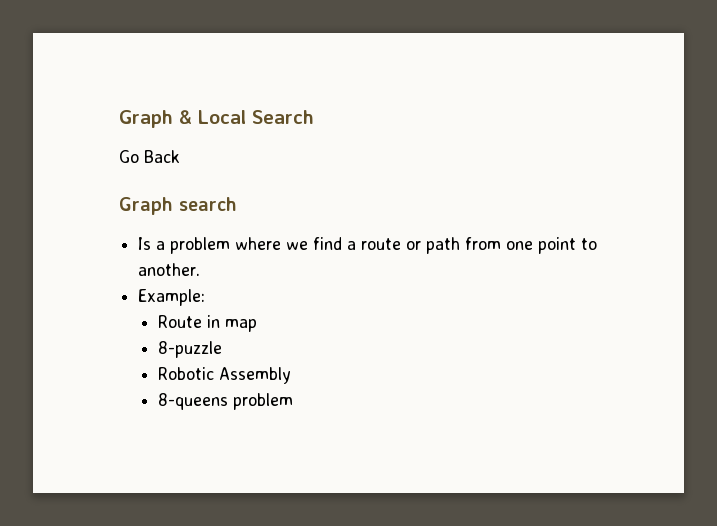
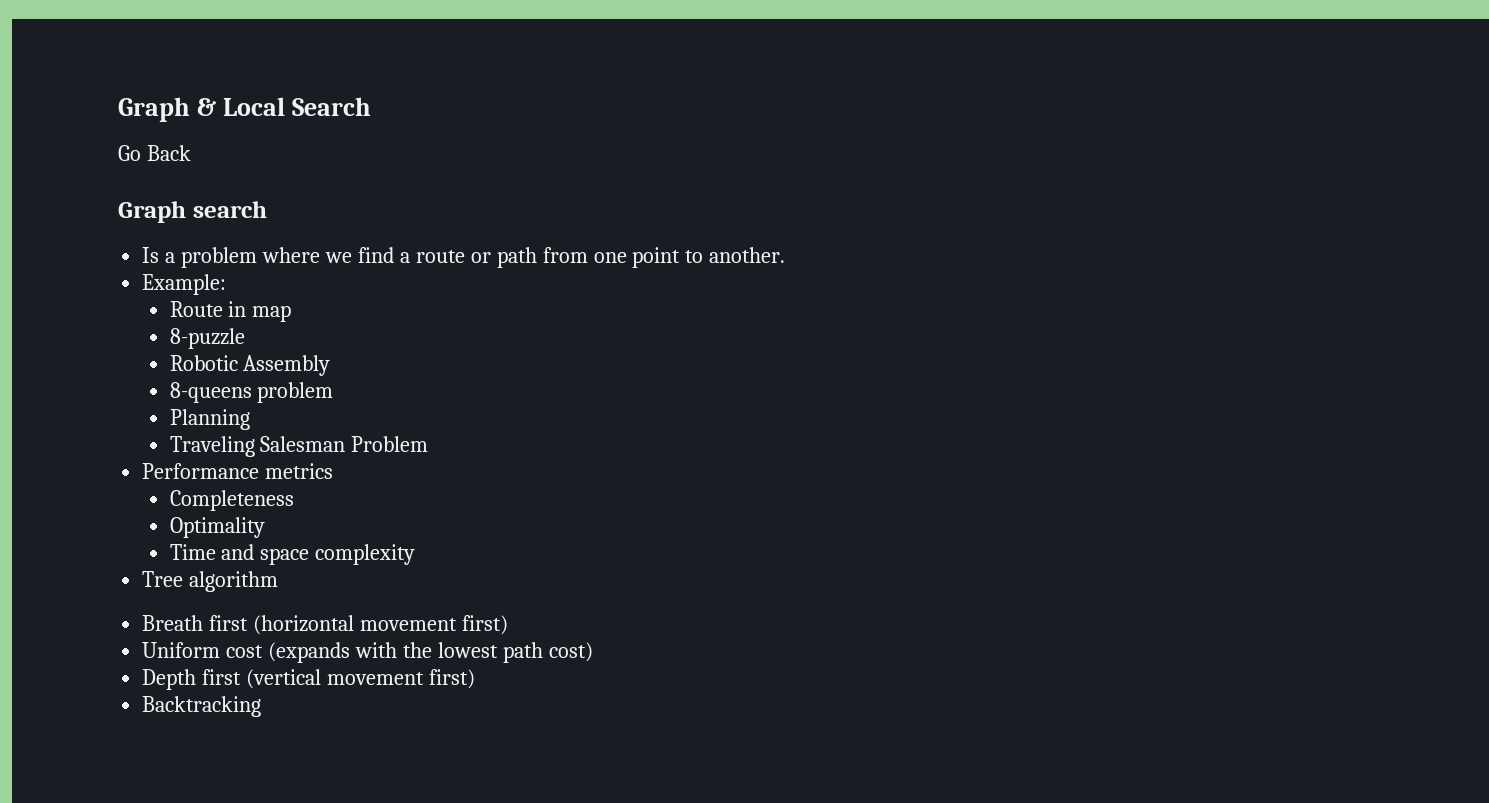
+ Planning
+ Traveling Salesman Problem
+ Performance metrics
+ Completeness
+ Optimality
+ Time and space complexity
+ Tree algorithm
+ Breath first (horizontal movement first)
+ Uniform cost (expands with the lowest path cost)
+ Depth first (vertical movement first)
+ Backtracking

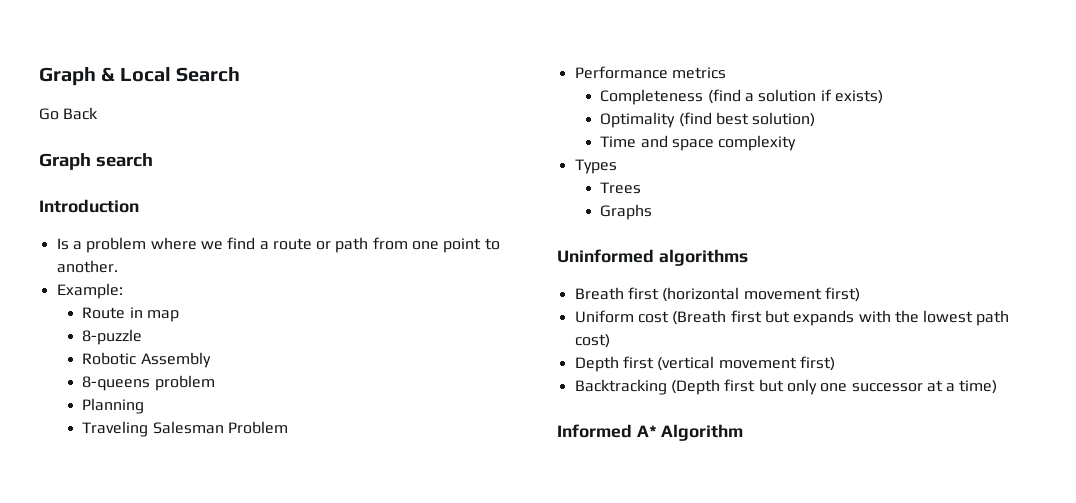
+ Introduction
- Completeness
- Optimality
+ Completeness (find a solution if exists)
+ Optimality (find best solution)
- Tree algorithm
+ Types
+ Trees
+ Graphs
+ Uninformed algorithms
- Uniform cost (expands with the lowest path cost)
+ Uniform cost (Breath first but expands with the lowest path cost)
- Backtracking
+ Backtracking (Depth first but only one successor at a time)
+ Informed A* Algorithm

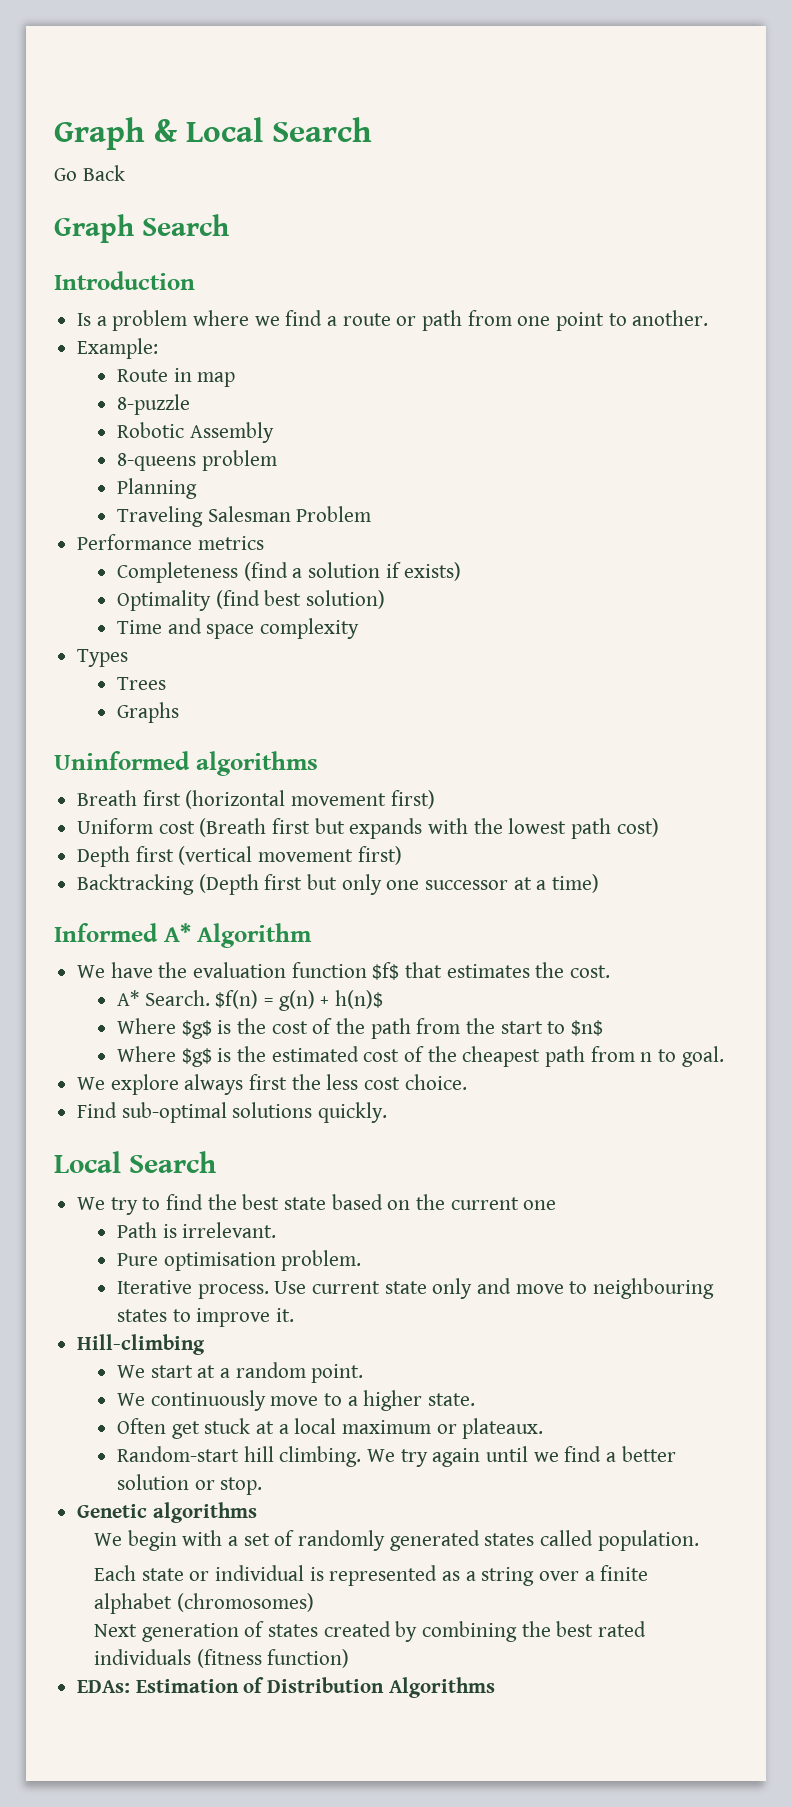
- Graph search
+ Graph Search
+ We have the evaluation function $f$ that estimates the cost.
+ A* Search. $f(n) = g(n) + h(n)$
+ Where $g$ is the cost of the path from the start to $n$
+ Where $g$ is the estimated cost of the cheapest path from n to goal.
+ We explore always first the less cost choice.
+ Find sub-optimal solutions quickly.
+ Local Search
+ We try to find the best state based on the current one
+ Path is irrelevant.
+ Pure optimisation problem.
+ Iterative process. Use current state only and move to neighbouring states to improve it.
+ Hill-climbing
+ We start at a random point.
+ We continuously move to a higher state.
+ Often get stuck at a local maximum or plateaux.
+ Random-start hill climbing. We try again until we find a better solution or stop.
+ Genetic algorithms
+ We begin with a set of randomly generated states called population.
+ Each state or individual is represented as a string over a finite alphabet (chromosomes)
+ Next generation of states created by combining the best rated individuals (fitness function)
+ EDAs: Estimation of Distribution Algorithms

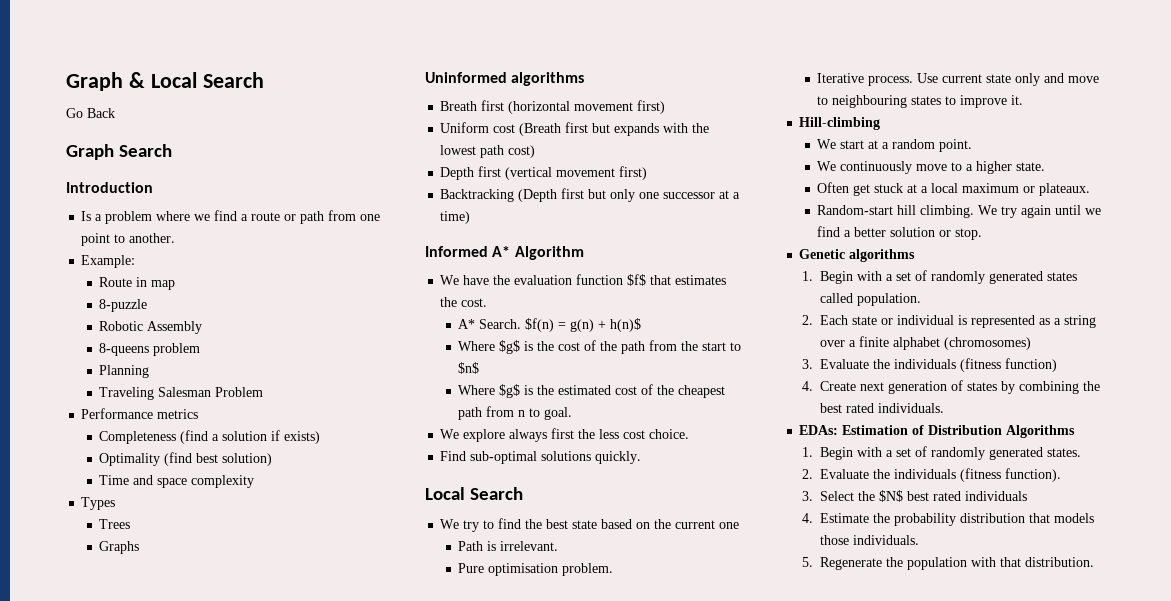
- We begin with a set of randomly generated states called population.
+ 1. Begin with a set of randomly generated states called population.
- Each state or individual is represented as a string over a finite alphabet (chromosomes)
+ 2. Each state or individual is represented as a string over a finite alphabet (chromosomes)
- Next generation of states created by combining the best rated individuals (fitness function)
+ 3. Evaluate the individuals (fitness function)
+ 4. Create next generation of states by combining the best rated individuals.
+ 1. Begin with a set of randomly generated states.
+ 2. Evaluate the individuals (fitness function).
+ 3. Select the $N$ best rated individuals
+ 4. Estimate the probability distribution that models those individuals.
+ 5. Regenerate the population with that distribution.

